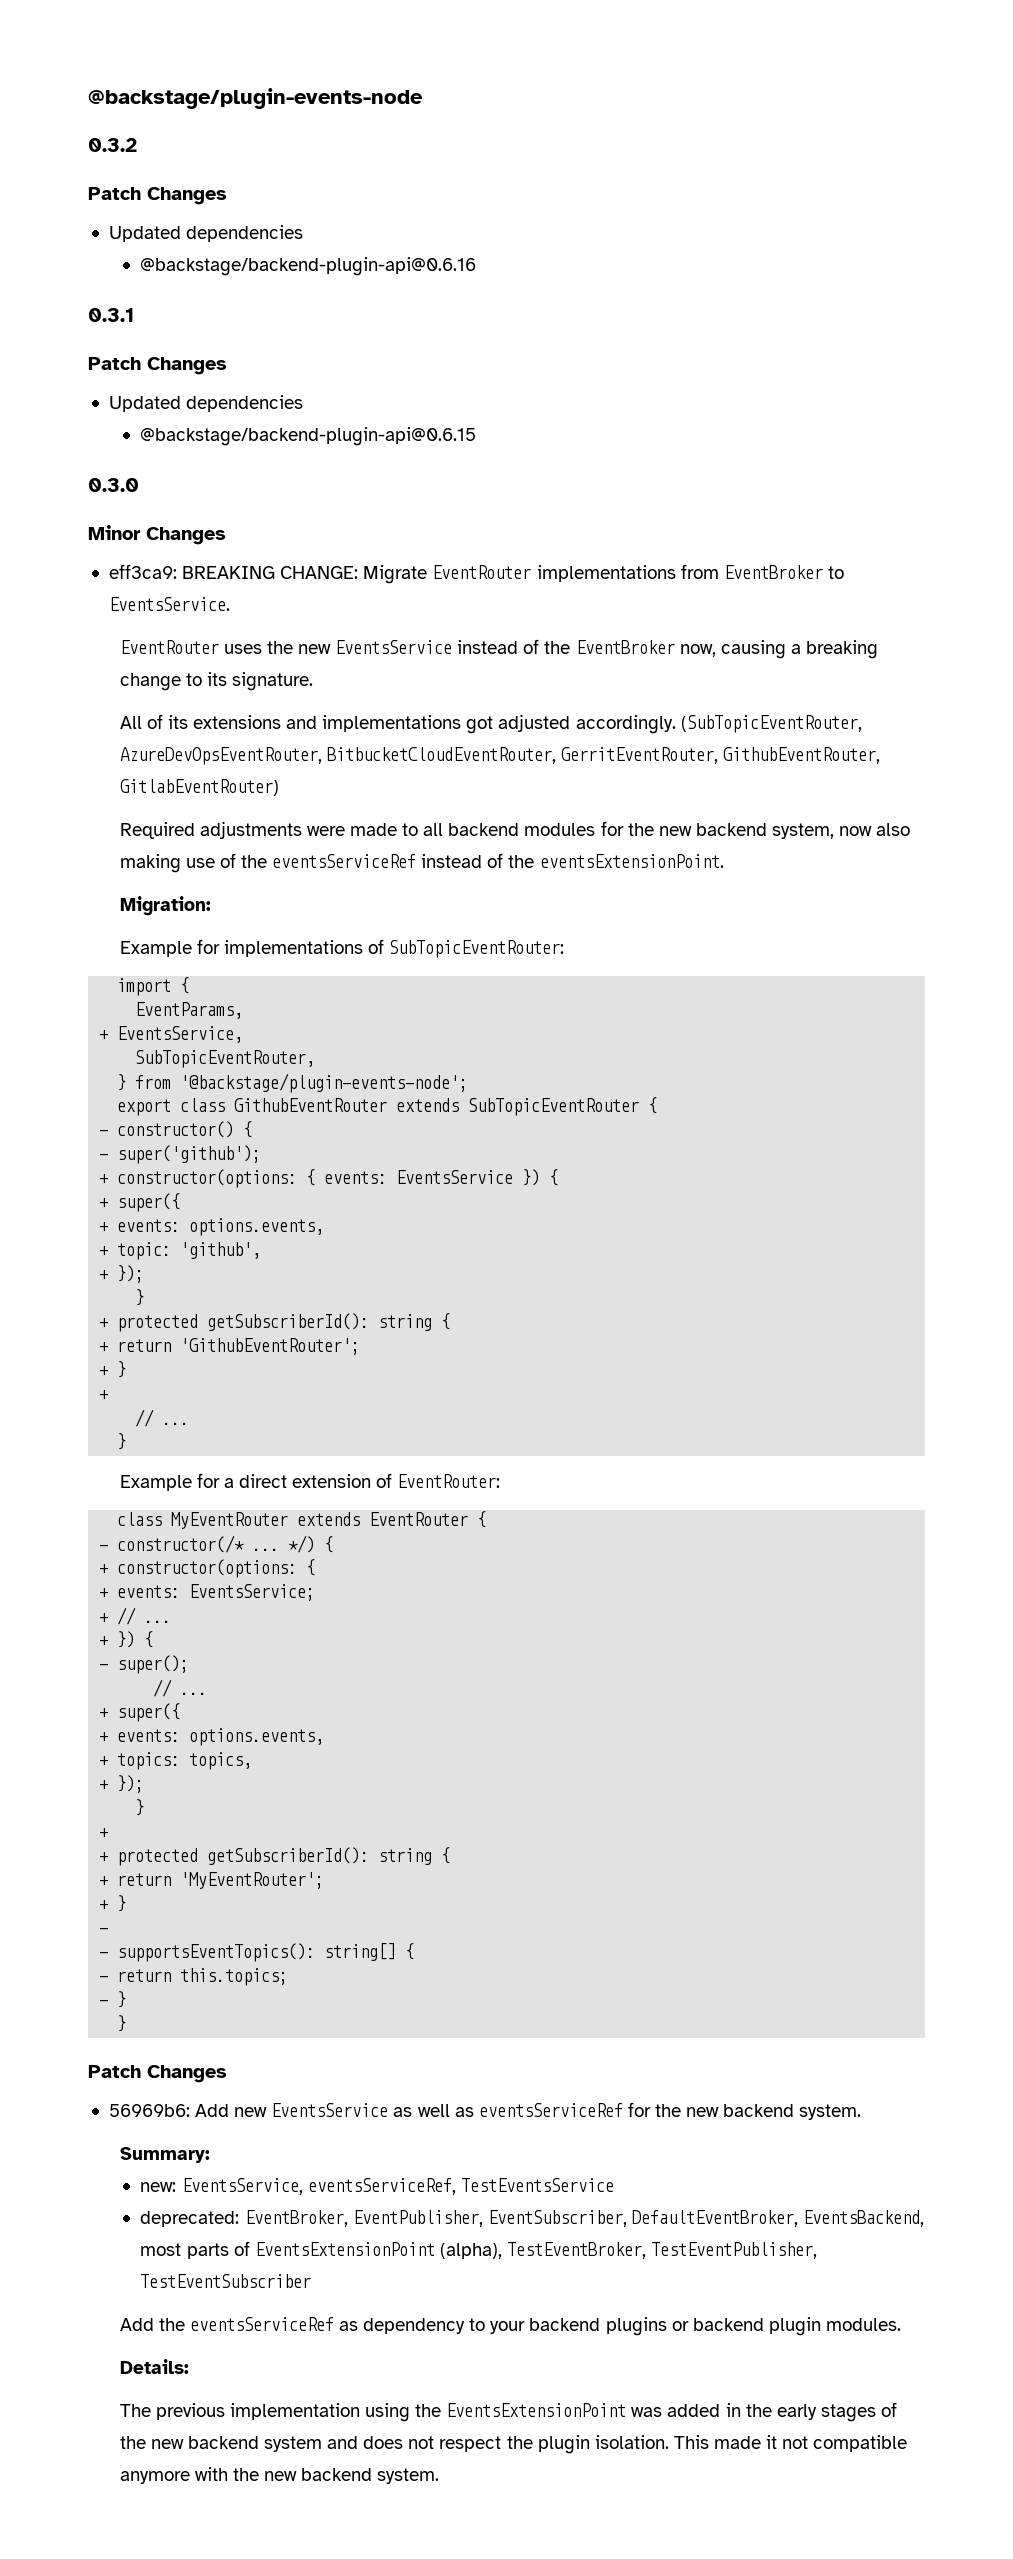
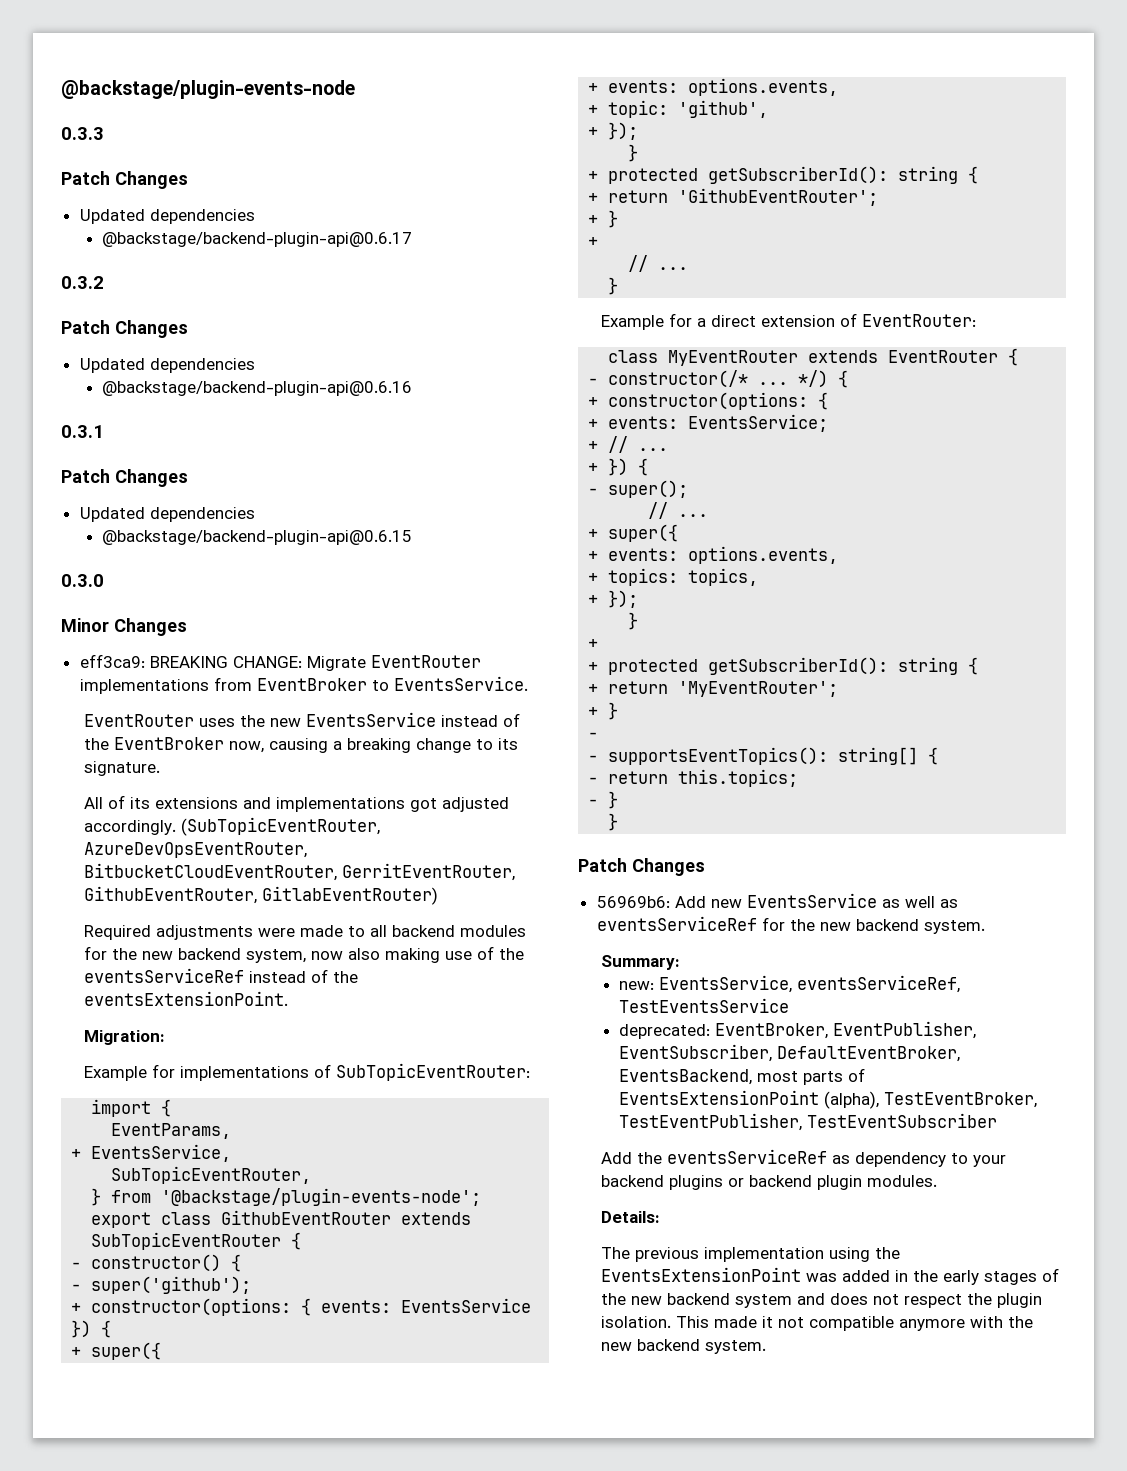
+ 0.3.3
+ Patch Changes
+ Updated dependencies
+ @backstage/backend-plugin-api@0.6.17

